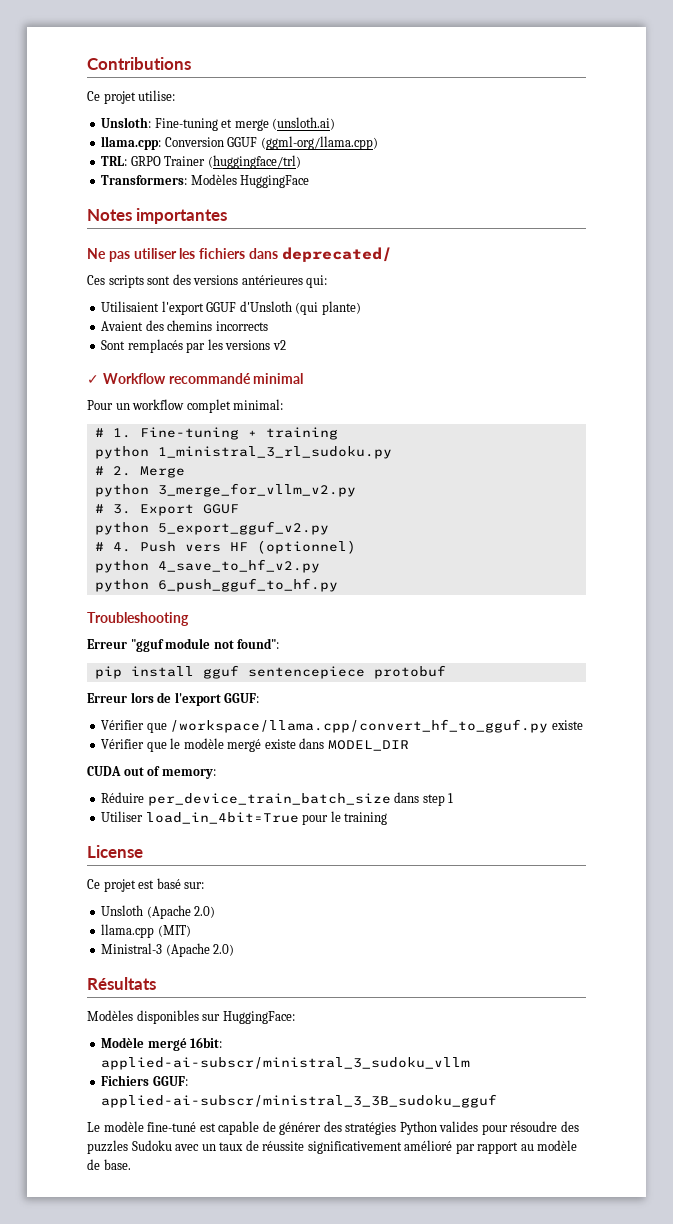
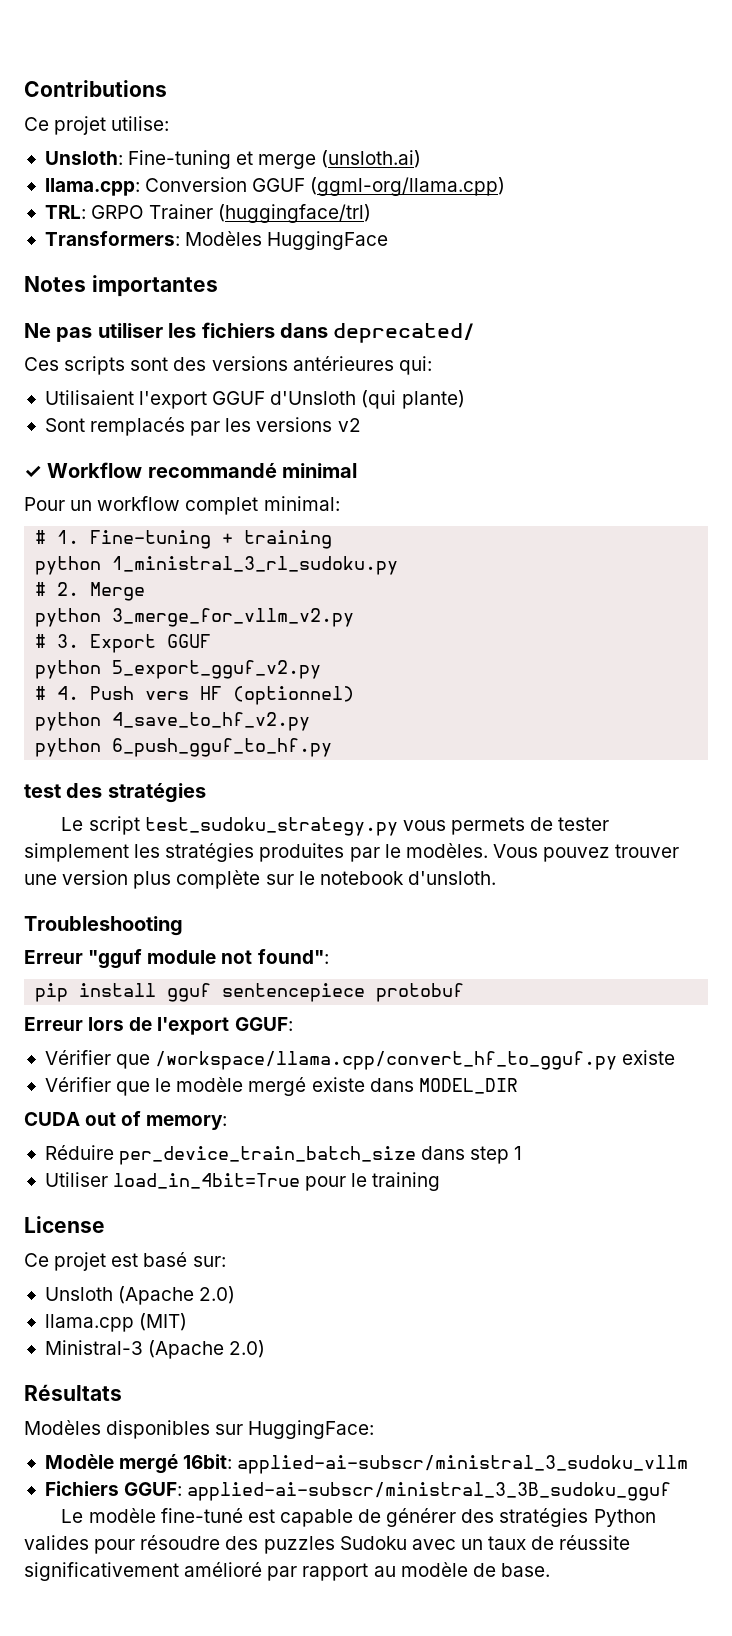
- Avaient des chemins incorrects
+ test des stratégies
+ Le script test_sudoku_strategy.py vous permets de tester simplement les stratégies produites par le modèles. Vous pouvez trouver une version plus complète sur le notebook d'unsloth.

